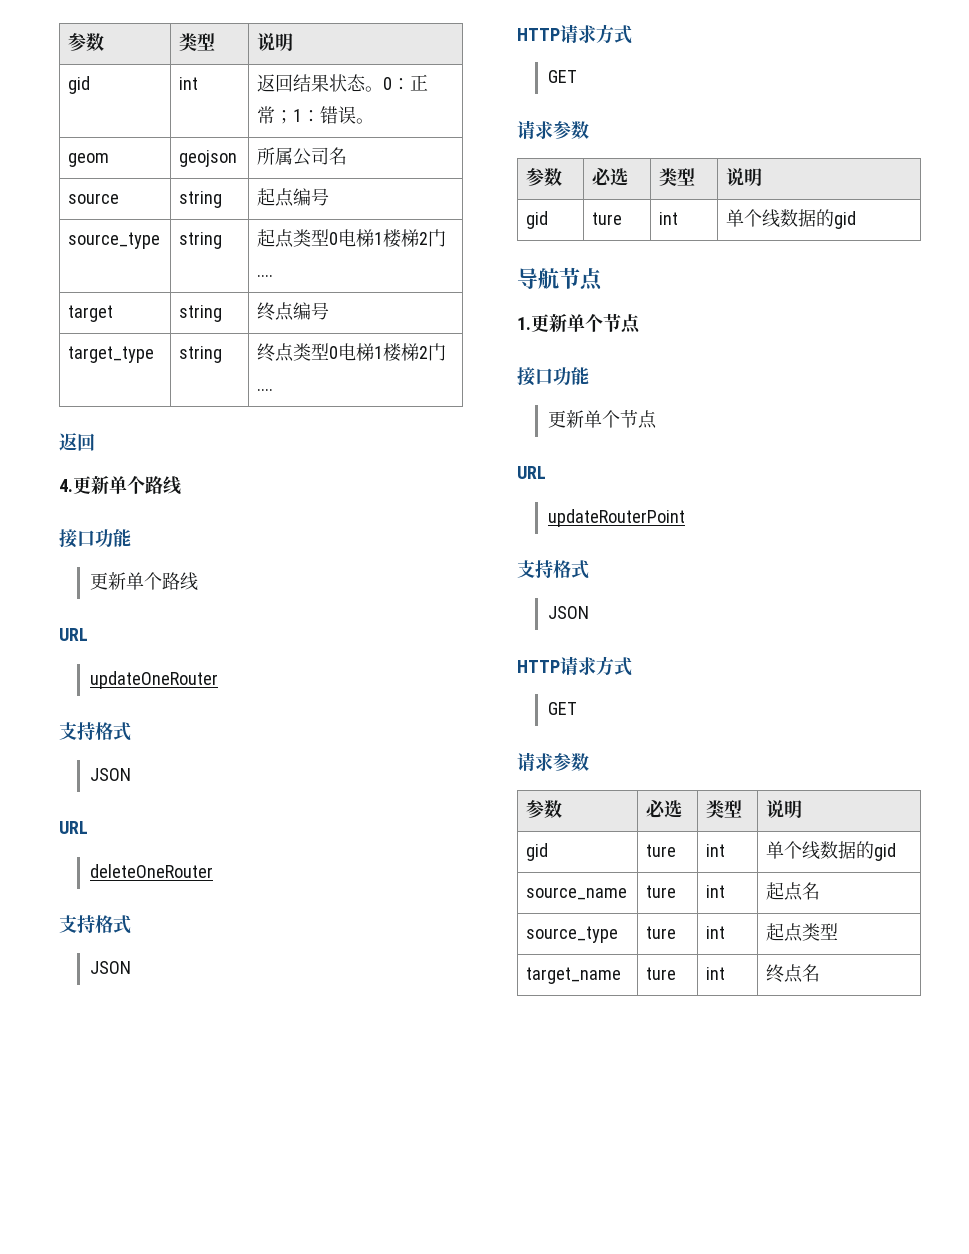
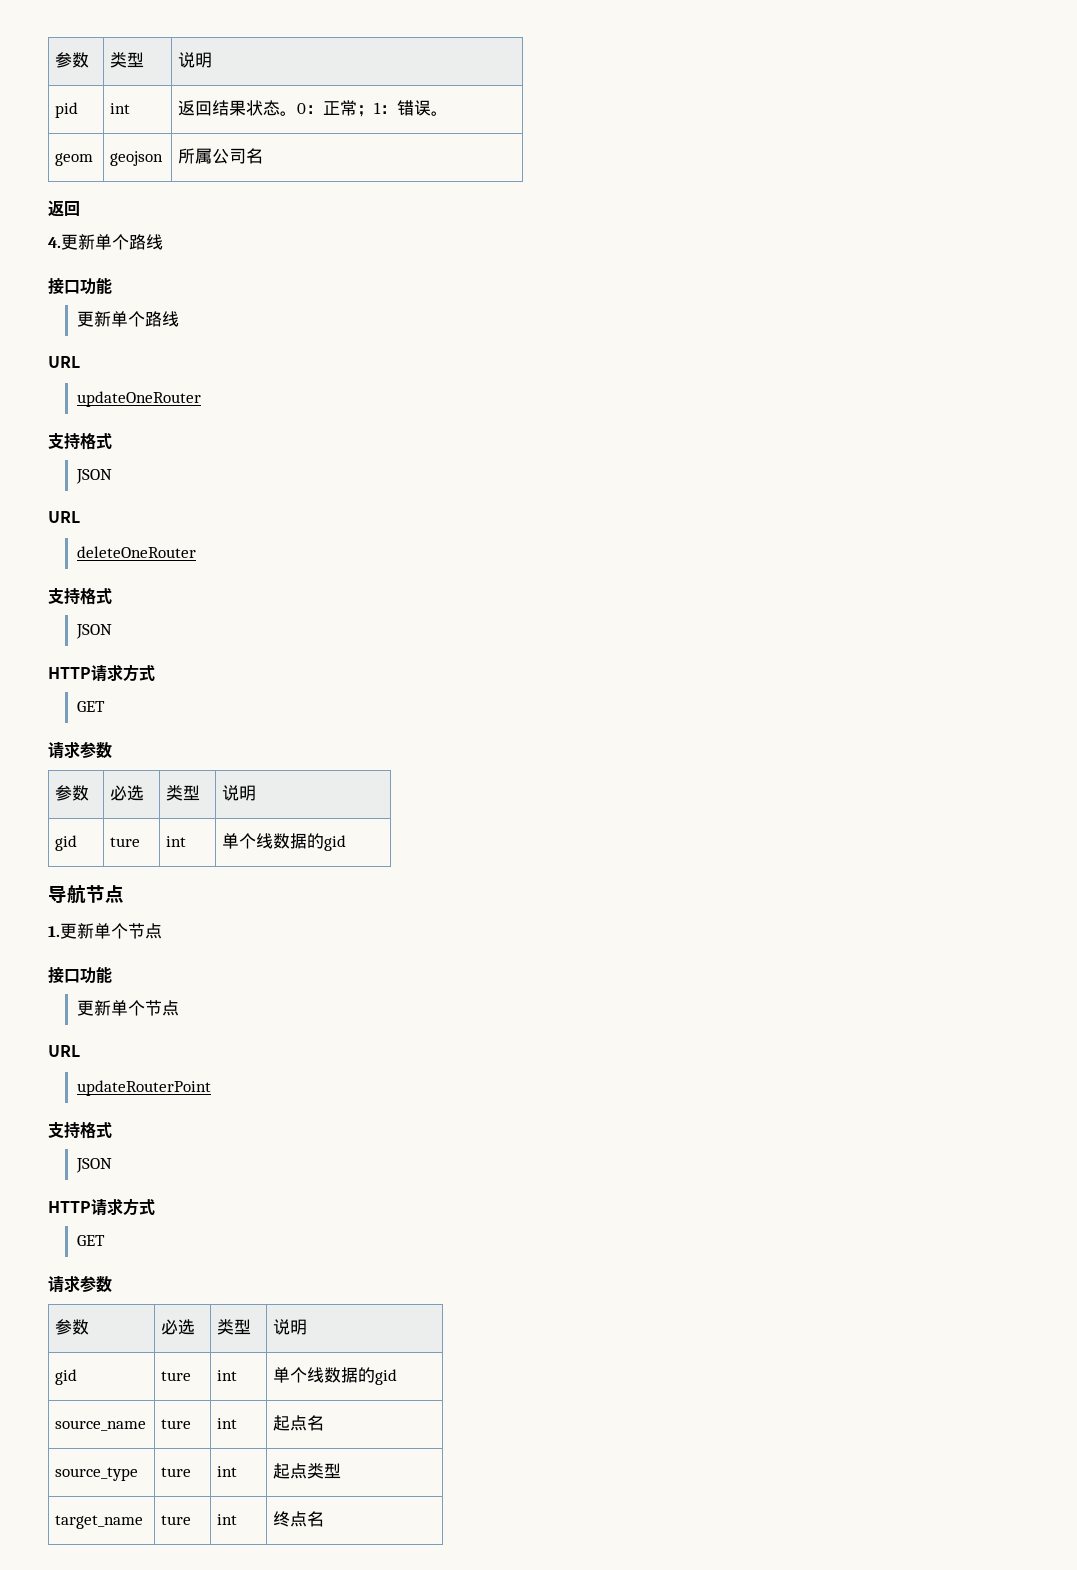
- gid | int | 返回结果状态。0：正常；1：错误。
+ pid | int | 返回结果状态。0：正常；1：错误。
- source | string | 起点编号
- source_type | string | 起点类型0电梯1楼梯2门....
- target | string | 终点编号
- target_type | string | 终点类型0电梯1楼梯2门....

